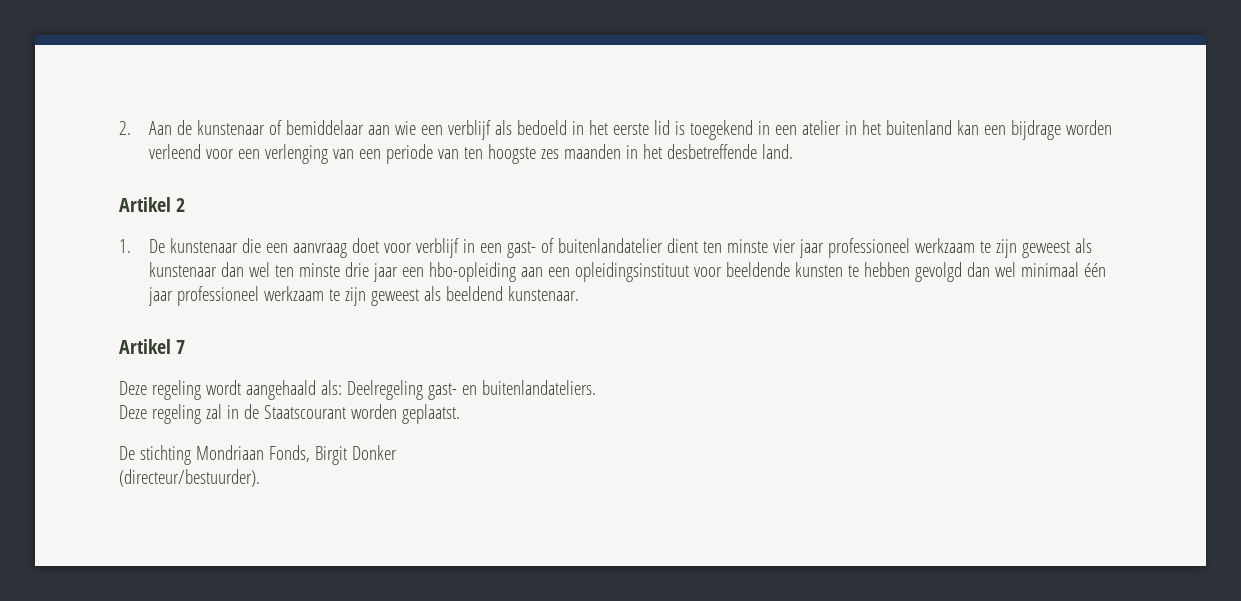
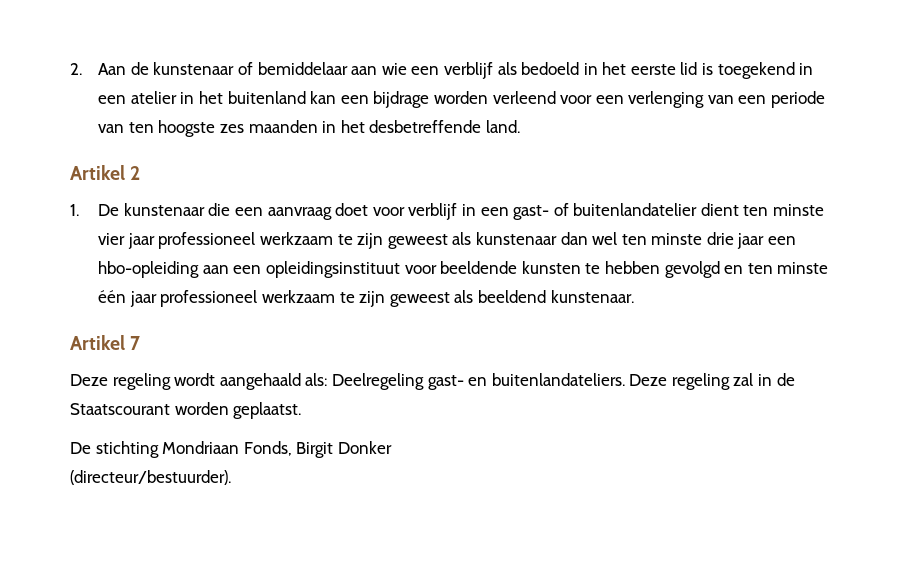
- 1. De kunstenaar die een aanvraag doet voor verblijf in een gast- of buitenlandatelier dient ten minste vier jaar professioneel werkzaam te zijn geweest als kunstenaar dan wel ten minste drie jaar een hbo-opleiding aan een opleidingsinstituut voor beeldende kunsten te hebben gevolgd dan wel minimaal één jaar professioneel werkzaam te zijn geweest als beeldend kunstenaar.
+ 1. De kunstenaar die een aanvraag doet voor verblijf in een gast- of buitenlandatelier dient ten minste vier jaar professioneel werkzaam te zijn geweest als kunstenaar dan wel ten minste drie jaar een hbo-opleiding aan een opleidingsinstituut voor beeldende kunsten te hebben gevolgd en ten minste één jaar professioneel werkzaam te zijn geweest als beeldend kunstenaar.
- Deze regeling wordt aangehaald als: Deelregeling gast- en buitenlandateliers.
- Deze regeling zal in de Staatscourant worden geplaatst.
+ Deze regeling wordt aangehaald als: Deelregeling gast- en buitenlandateliers. Deze regeling zal in de Staatscourant worden geplaatst.

